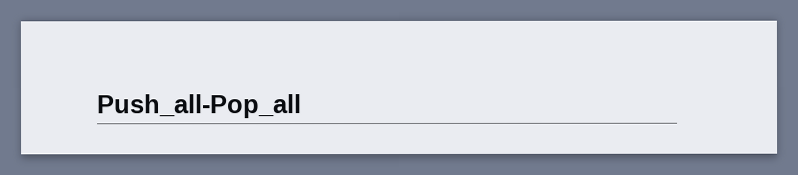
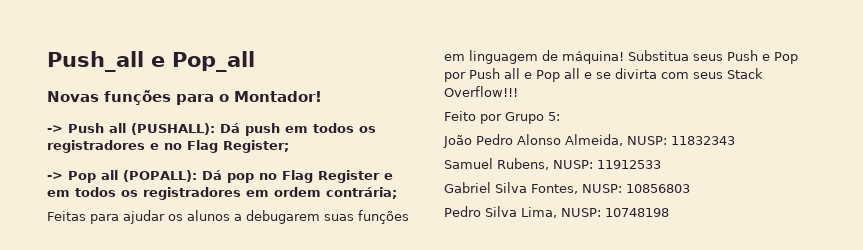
- Push_all-Pop_all
+ Push_all e Pop_all
+ Novas funções para o Montador!
+ -> Push all (PUSHALL): Dá push em todos os registradores e no Flag Register;
+ -> Pop all (POPALL): Dá pop no Flag Register e em todos os registradores em ordem contrária;
+ Feitas para ajudar os alunos a debugarem suas funções em linguagem de máquina! Substitua seus Push e Pop por Push all e Pop all e se divirta com seus Stack Overflow!!!
+ Feito por Grupo 5:
+ João Pedro Alonso Almeida, NUSP: 11832343
+ Samuel Rubens, NUSP: 11912533
+ Gabriel Silva Fontes, NUSP: 10856803
+ Pedro Silva Lima, NUSP: 10748198

